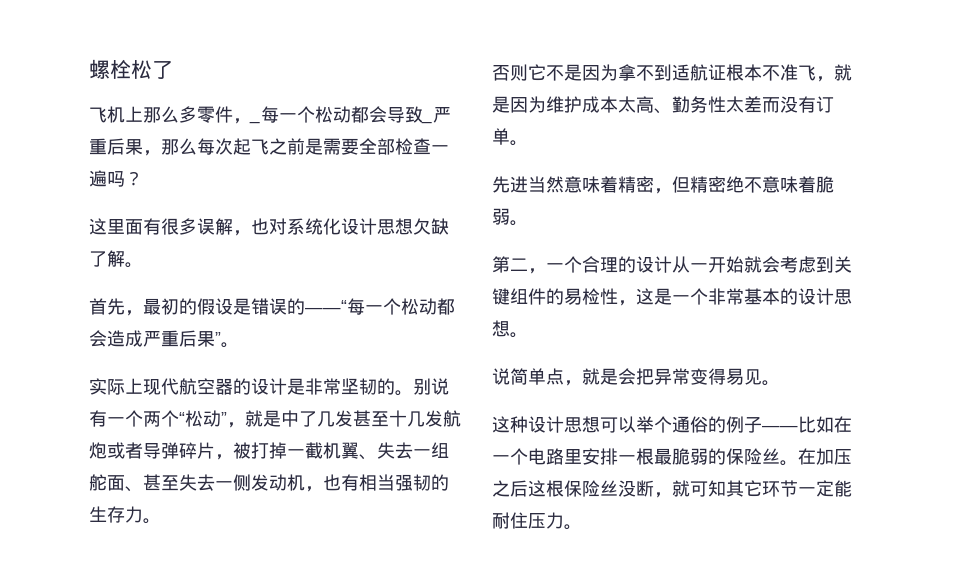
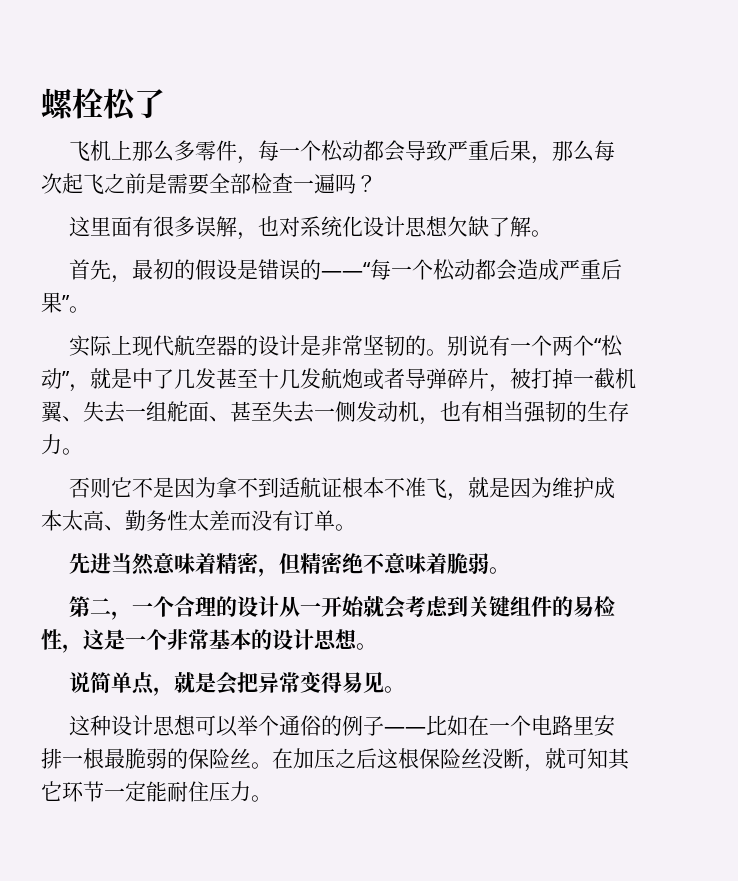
- 飞机上那么多零件，_每一个松动都会导致_严重后果，那么每次起飞之前是需要全部检查一遍吗？
+ 飞机上那么多零件，每一个松动都会导致严重后果，那么每次起飞之前是需要全部检查一遍吗？

